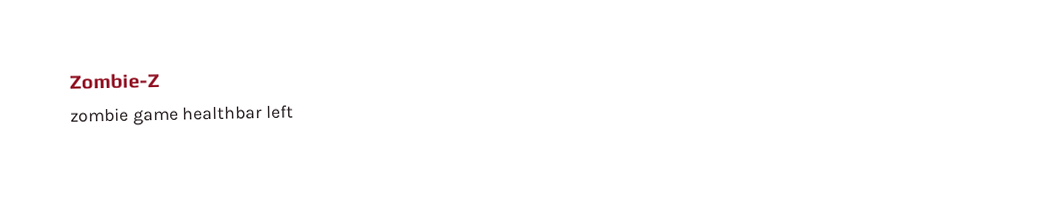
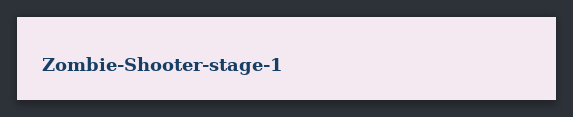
- Zombie-Z
- zombie game healthbar left
+ Zombie-Shooter-stage-1

